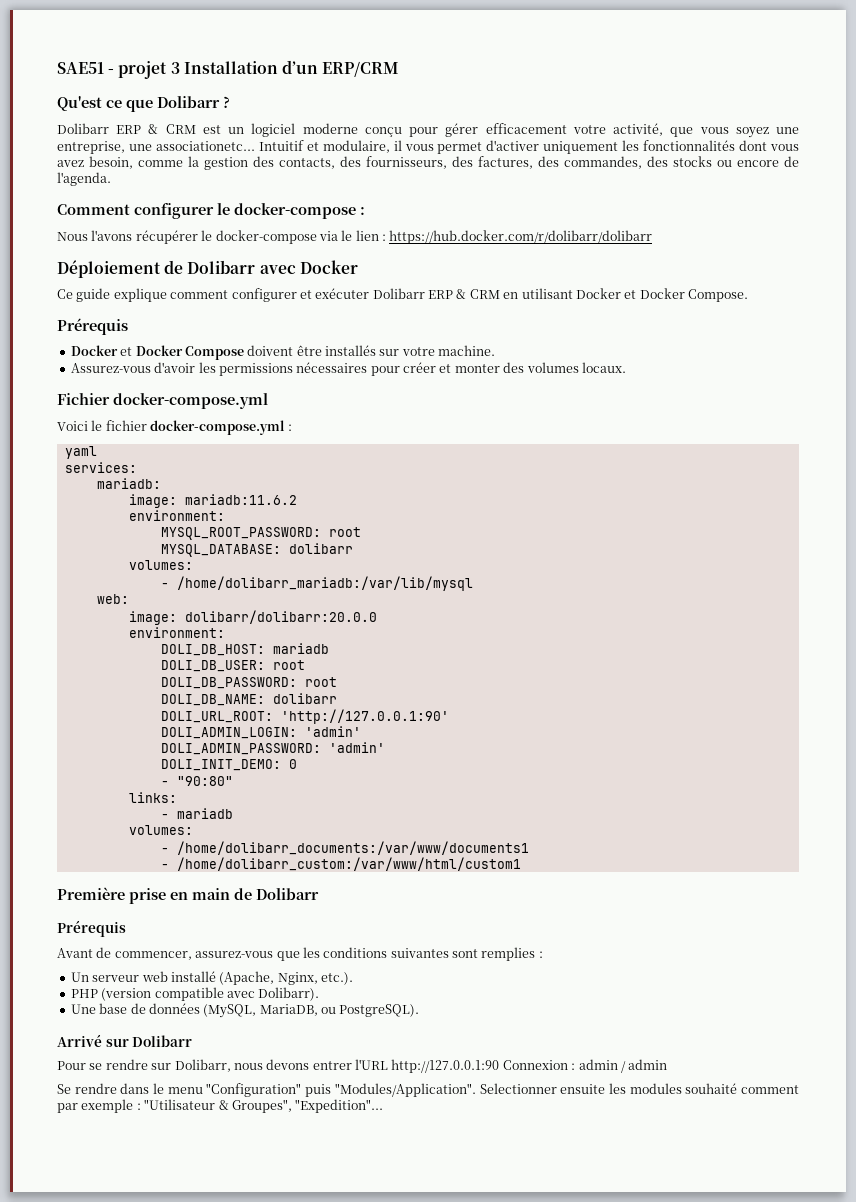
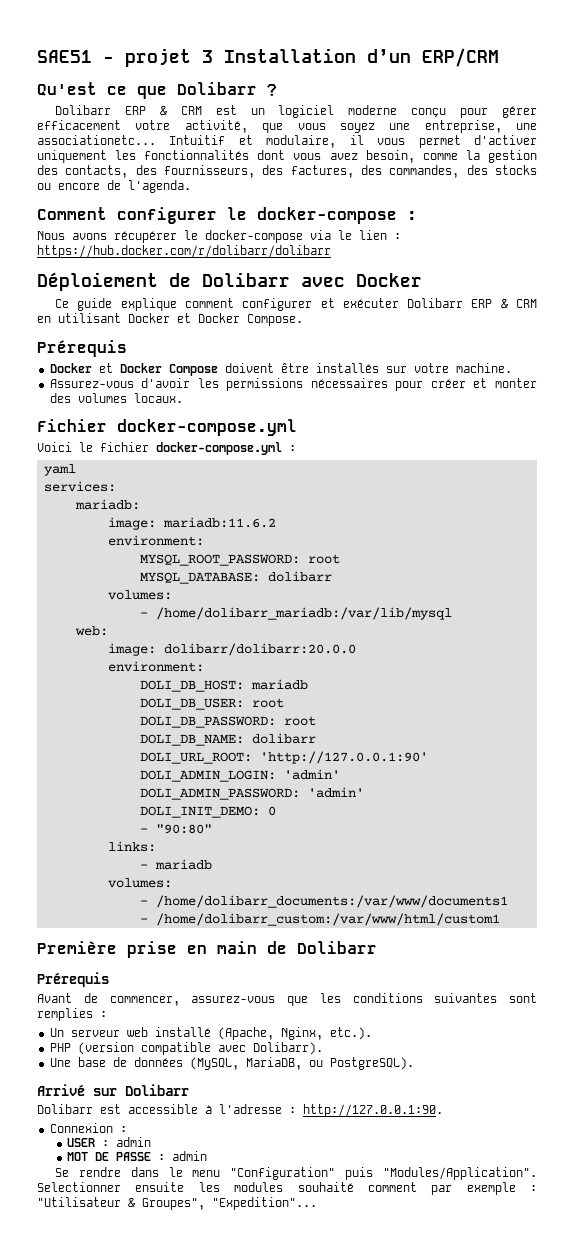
- Nous l'avons récupérer le docker-compose via le lien : https://hub.docker.com/r/dolibarr/dolibarr
+ Nous avons récupérer le docker-compose via le lien : https://hub.docker.com/r/dolibarr/dolibarr
- Pour se rendre sur Dolibarr, nous devons entrer l'URL http://127.0.0.1:90 Connexion : admin / admin
+ Dolibarr est accessible à l'adresse : http://127.0.0.1:90.
+ Connexion :
+ USER : admin
+ MOT DE PASSE : admin

